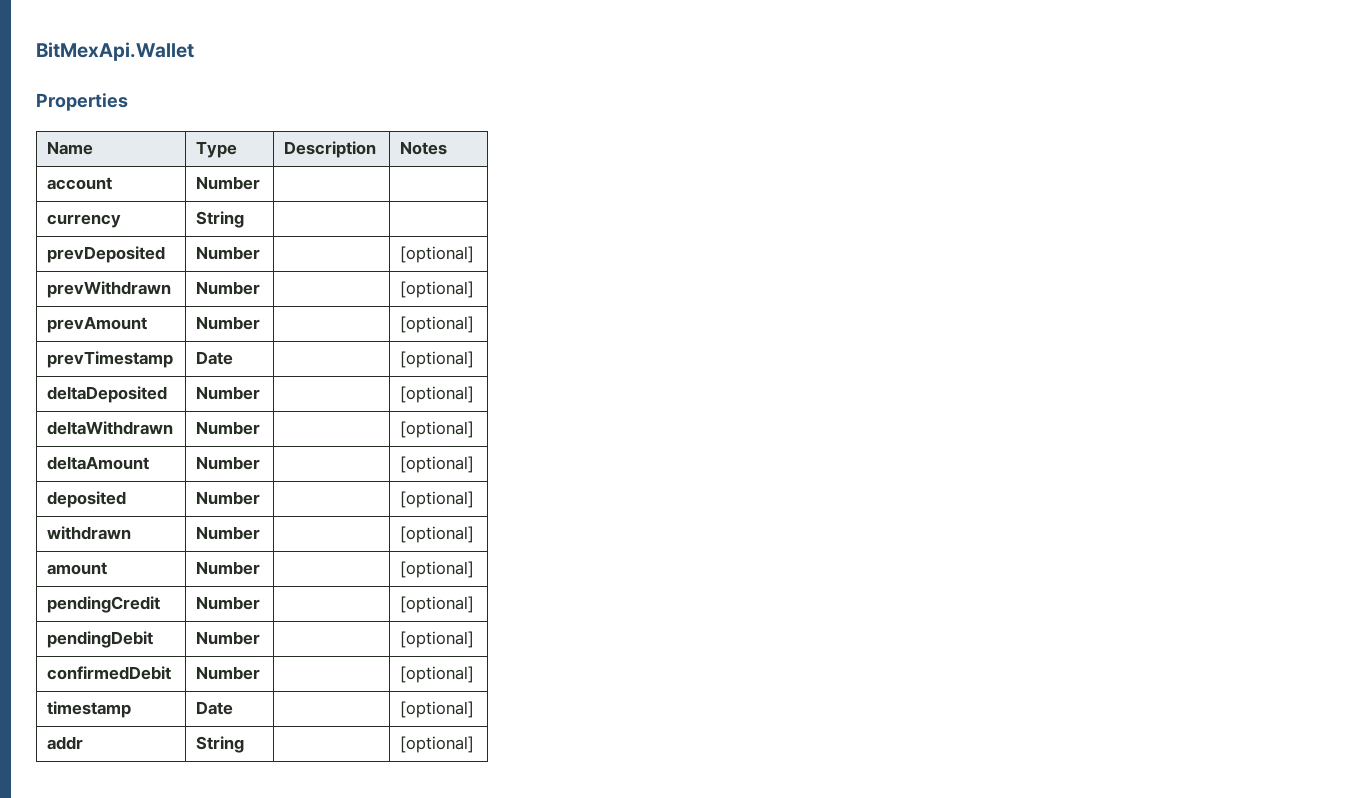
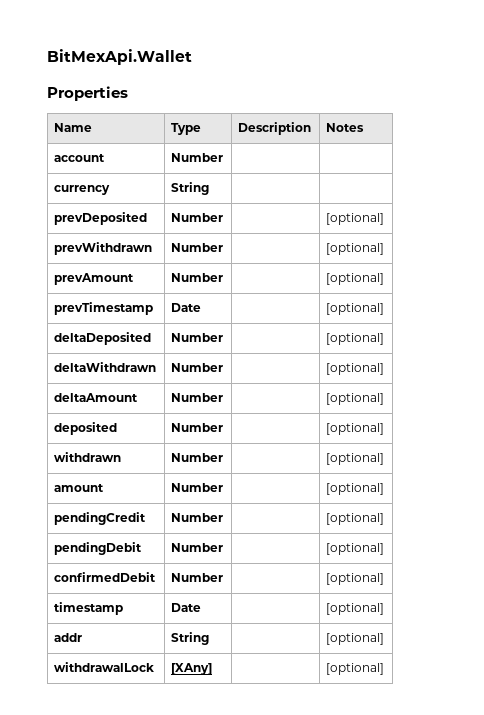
+ withdrawalLock | [XAny] | | [optional]

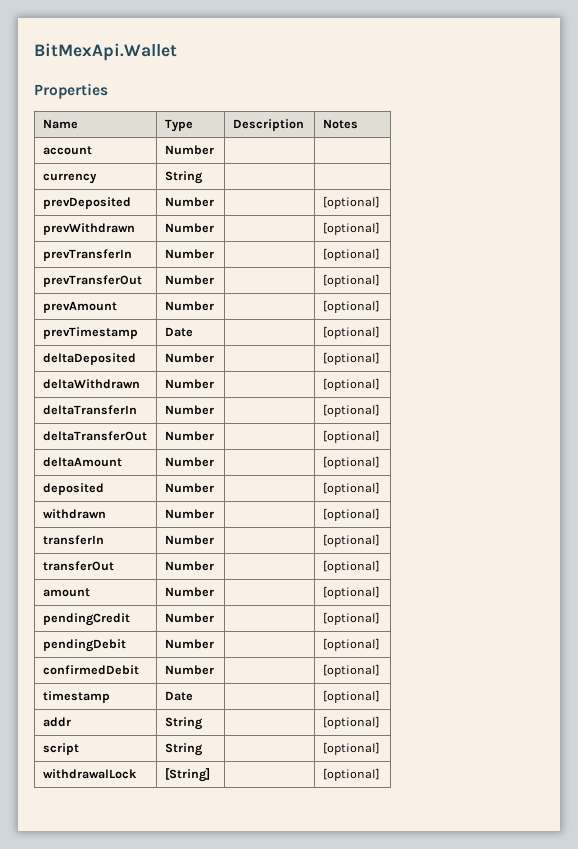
+ prevTransferIn | Number | | [optional]
+ prevTransferOut | Number | | [optional]
+ deltaTransferIn | Number | | [optional]
+ deltaTransferOut | Number | | [optional]
+ transferIn | Number | | [optional]
+ transferOut | Number | | [optional]
- withdrawalLock | [XAny] | | [optional]
+ script | String | | [optional]
+ withdrawalLock | [String] | | [optional]

